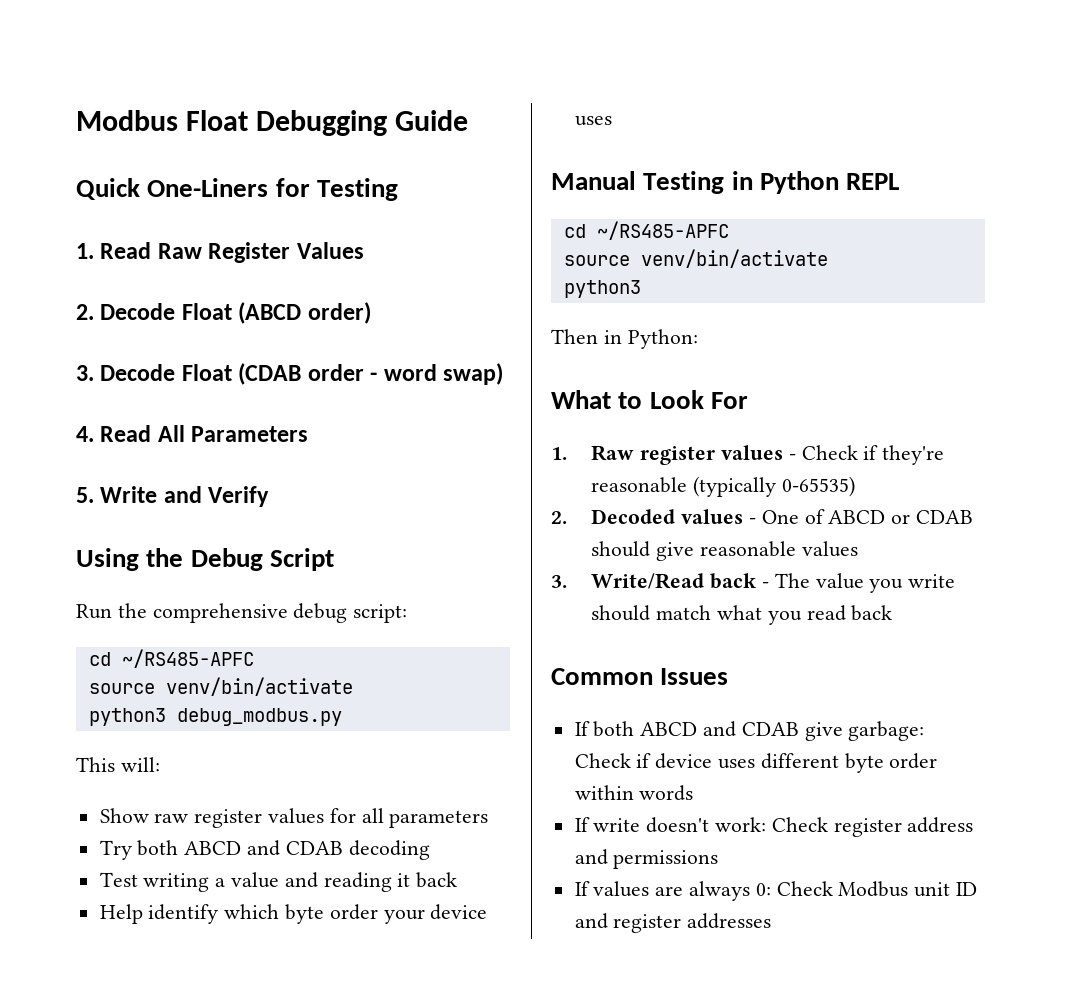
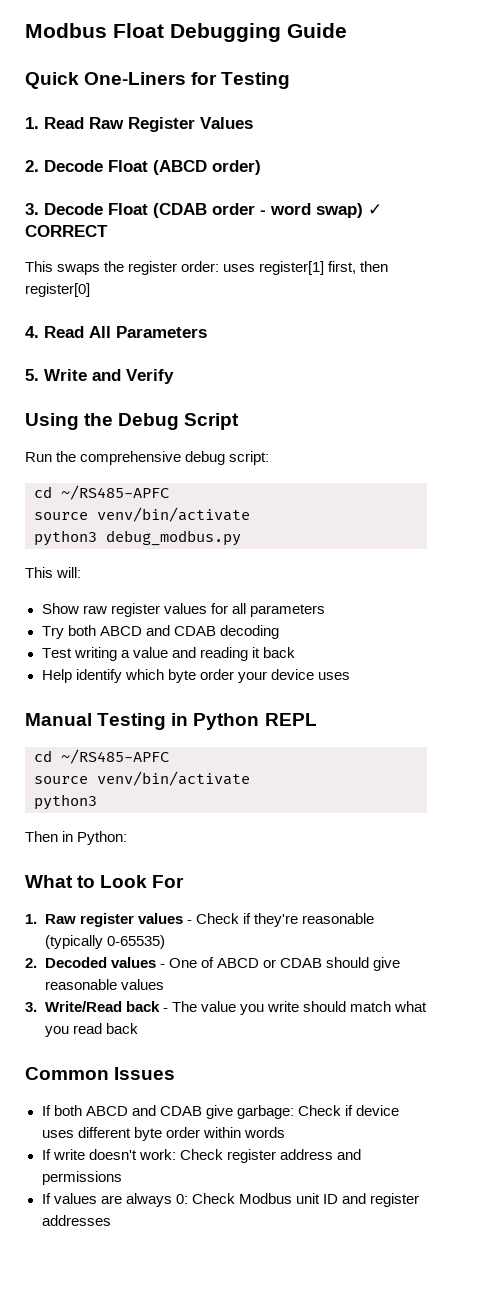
- 3. Decode Float (CDAB order - word swap)
+ 3. Decode Float (CDAB order - word swap) ✓ CORRECT
+ This swaps the register order: uses register[1] first, then register[0]

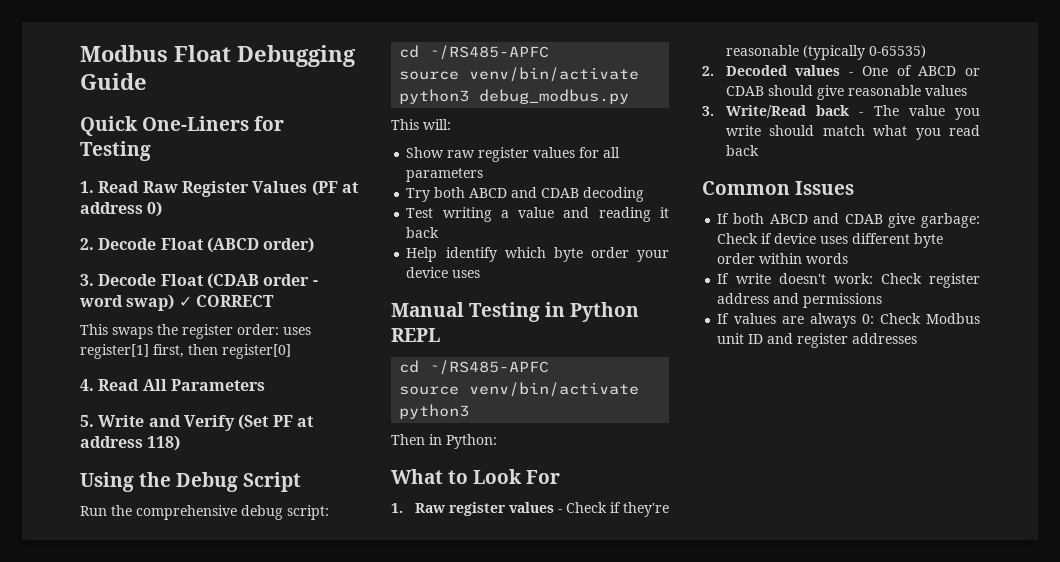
- 1. Read Raw Register Values
+ 1. Read Raw Register Values (PF at address 0)
- 5. Write and Verify
+ 5. Write and Verify (Set PF at address 118)

